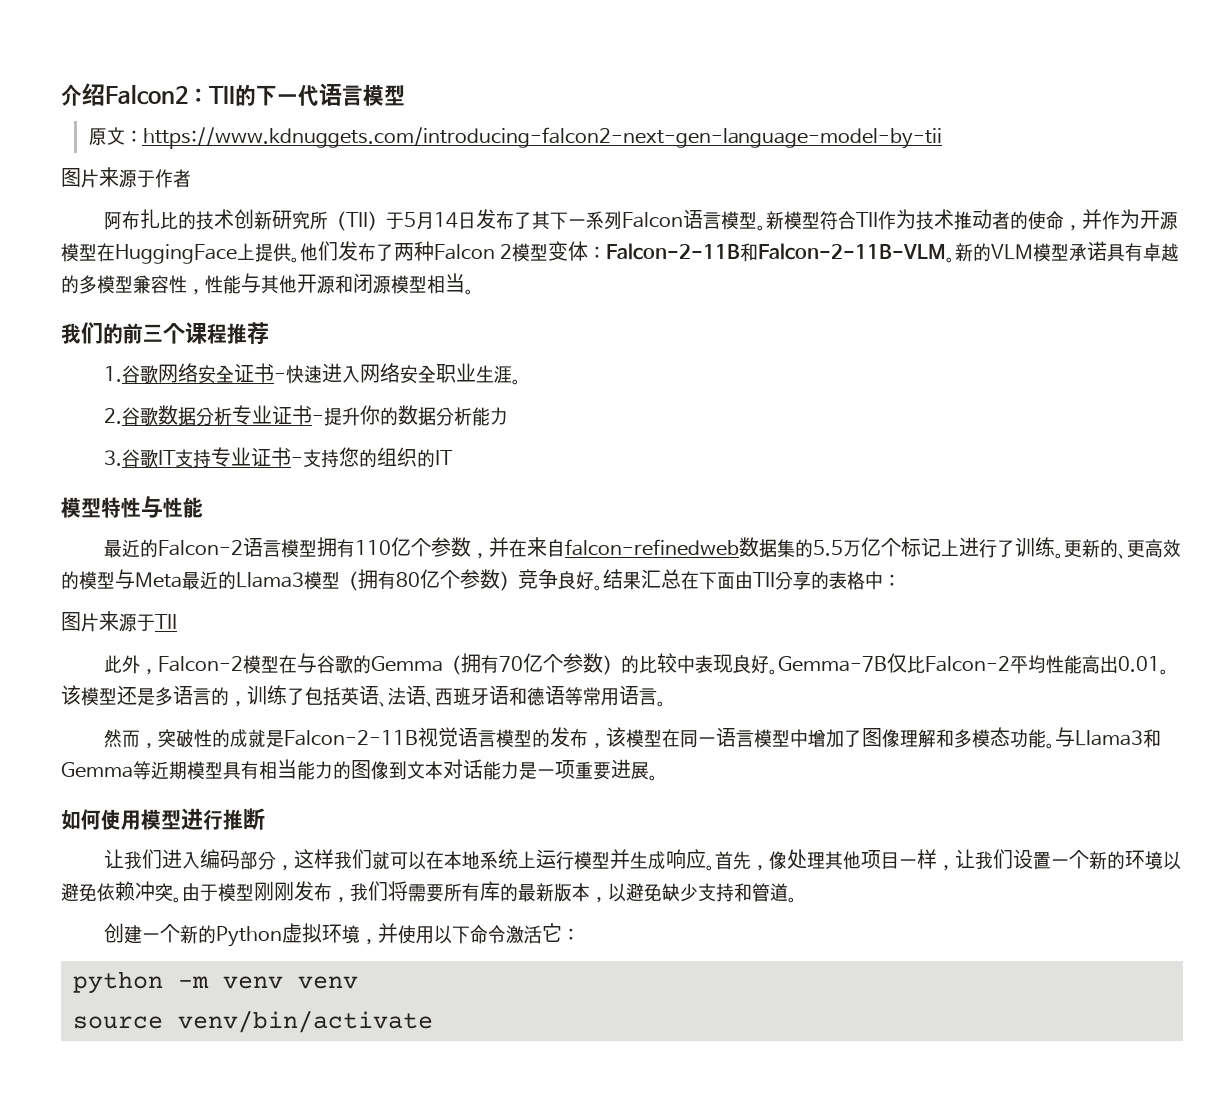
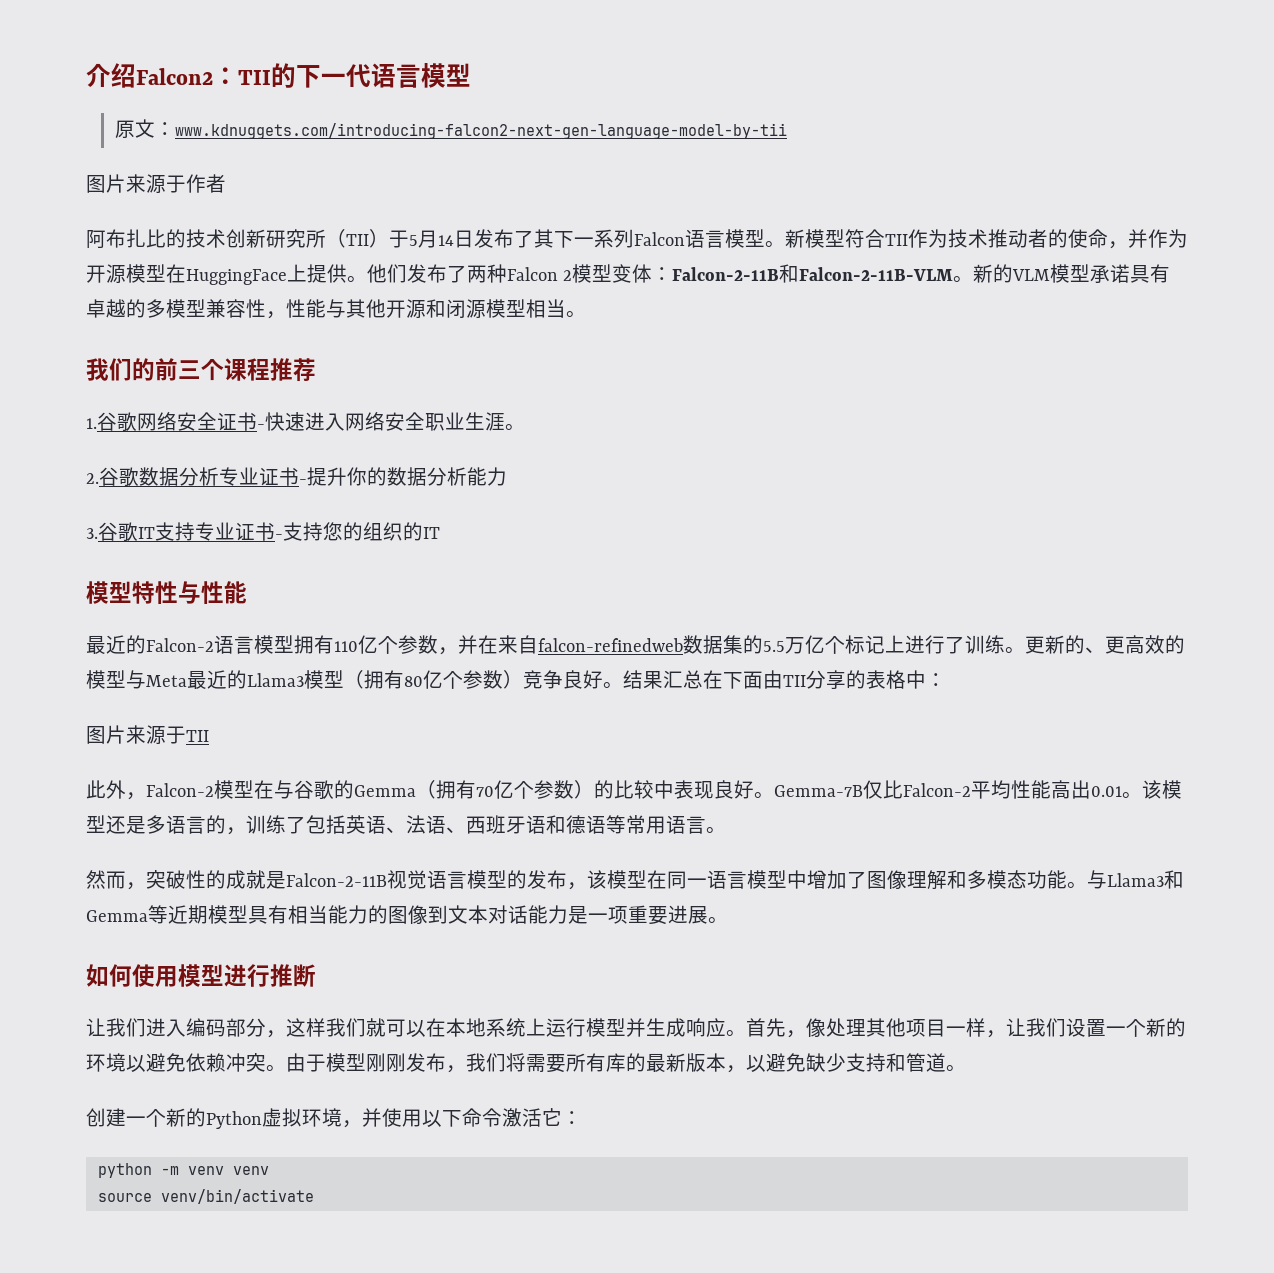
- 原文：https://www.kdnuggets.com/introducing-falcon2-next-gen-language-model-by-tii
+ 原文：www.kdnuggets.com/introducing-falcon2-next-gen-language-model-by-tii

